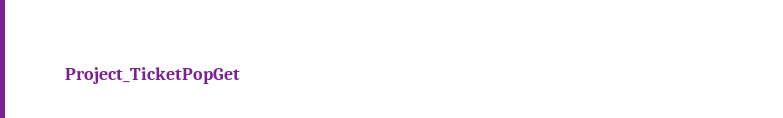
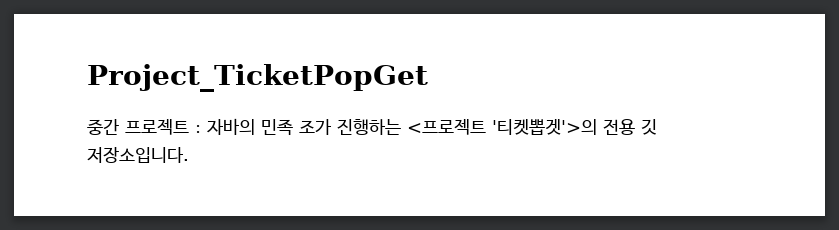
+ 중간 프로젝트 : 자바의 민족 조가 진행하는 <프로젝트 '티켓뽑겟'>의 전용 깃 저장소입니다.

